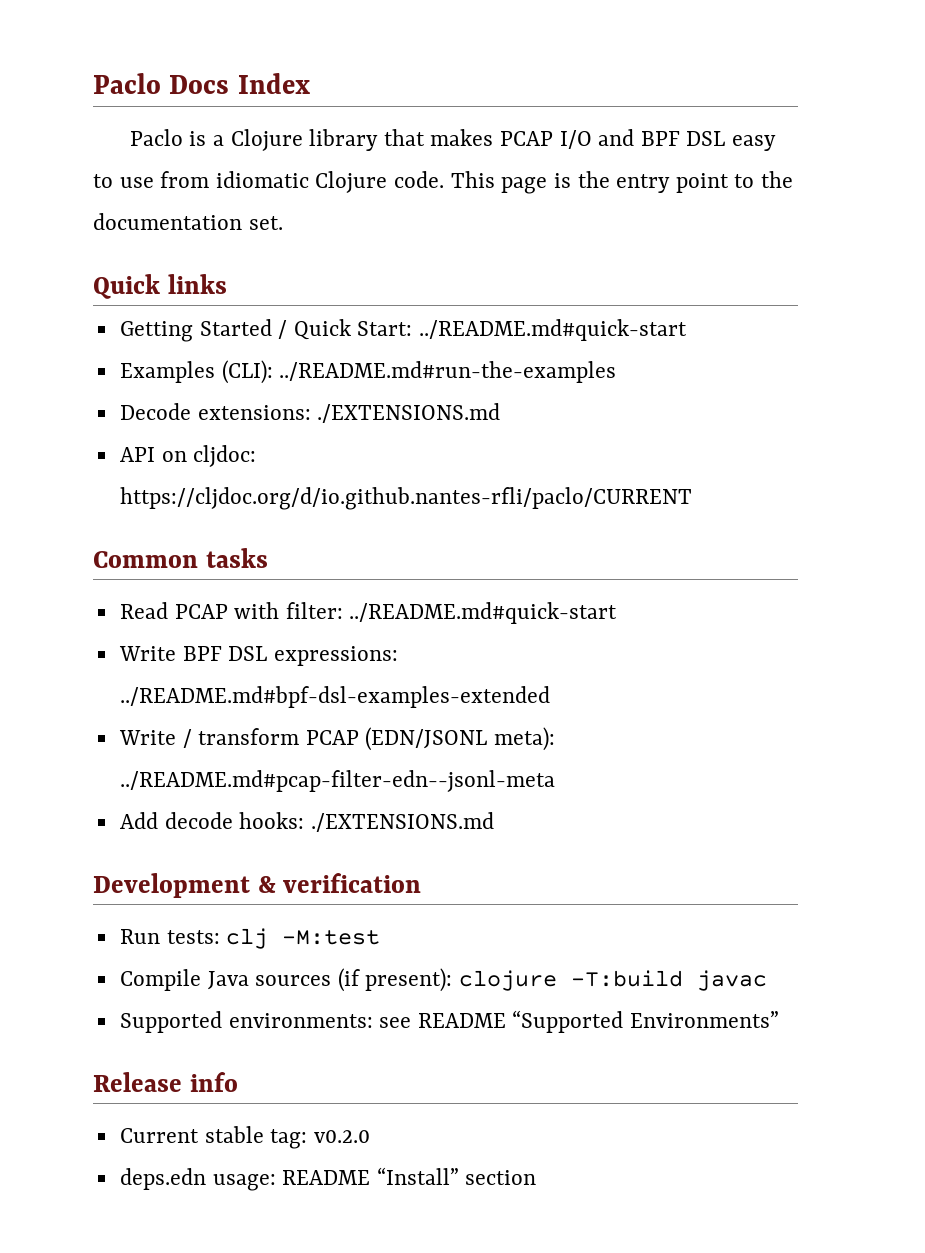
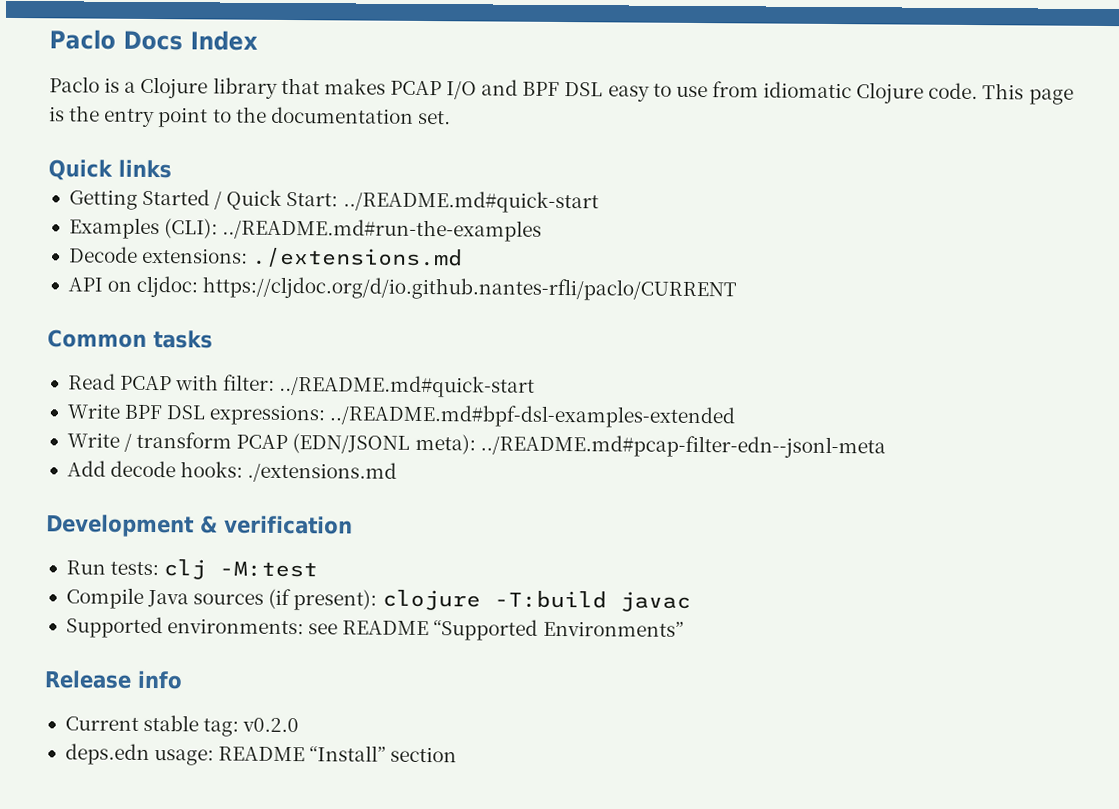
- Decode extensions: ./EXTENSIONS.md
+ Decode extensions: ./extensions.md
- Add decode hooks: ./EXTENSIONS.md
+ Add decode hooks: ./extensions.md

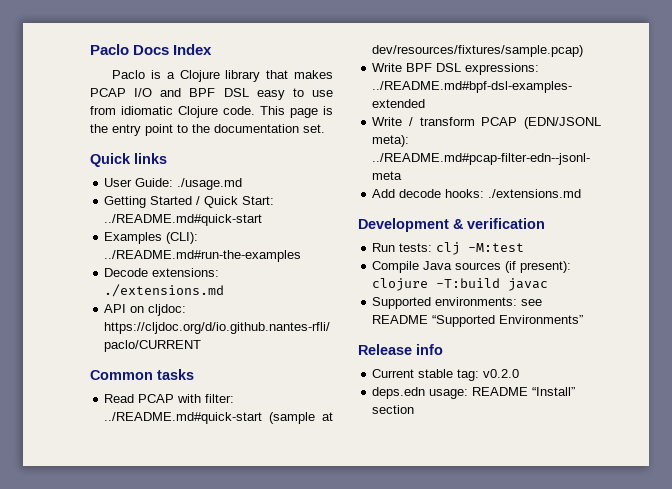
+ User Guide: ./usage.md
- Read PCAP with filter: ../README.md#quick-start
+ Read PCAP with filter: ../README.md#quick-start (sample at dev/resources/fixtures/sample.pcap)

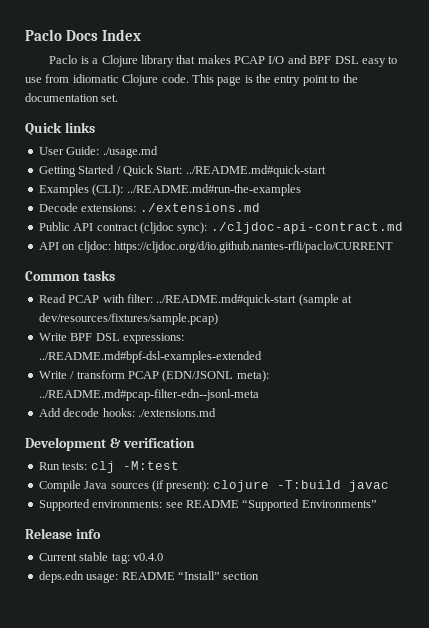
+ Public API contract (cljdoc sync): ./cljdoc-api-contract.md
- Current stable tag: v0.2.0
+ Current stable tag: v0.4.0

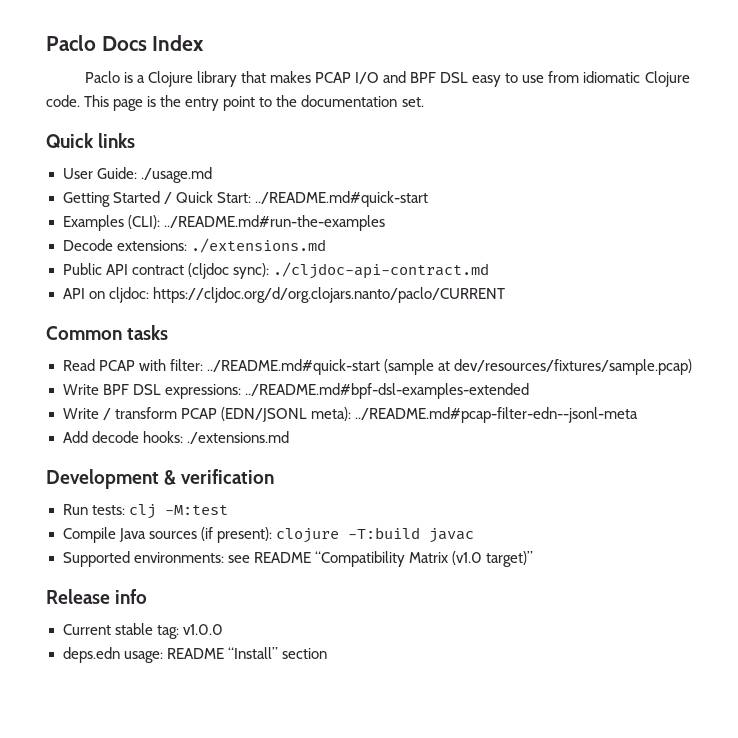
- API on cljdoc: https://cljdoc.org/d/io.github.nantes-rfli/paclo/CURRENT
+ API on cljdoc: https://cljdoc.org/d/org.clojars.nanto/paclo/CURRENT
- Supported environments: see README “Supported Environments”
+ Supported environments: see README “Compatibility Matrix (v1.0 target)”
- Current stable tag: v0.4.0
+ Current stable tag: v1.0.0

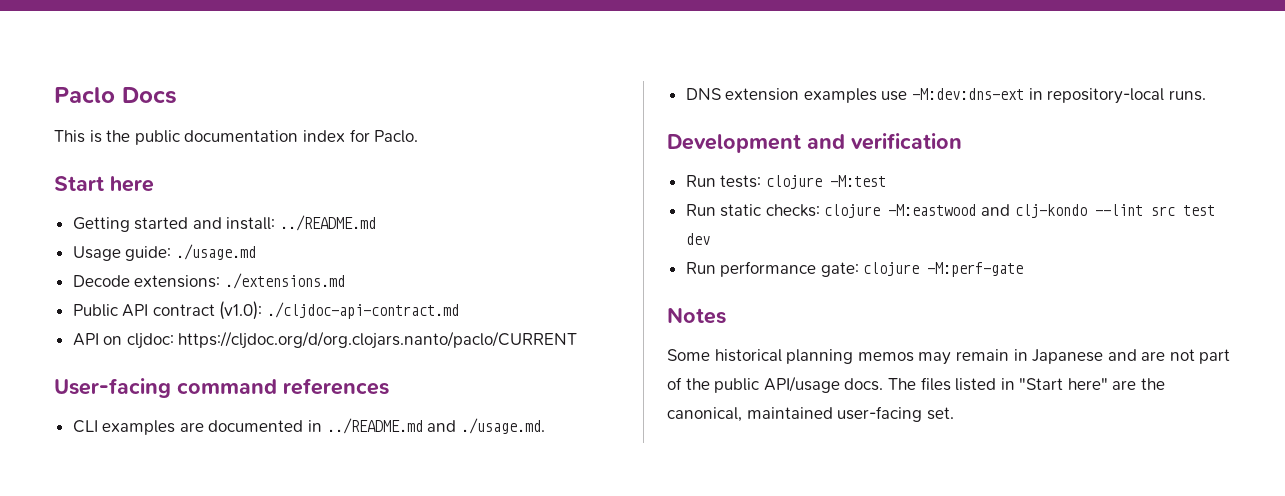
- Paclo Docs Index
- Paclo is a Clojure library that makes PCAP I/O and BPF DSL easy to use from idiomatic Clojure code. This page is the entry point to the documentation set.
- Quick links
- User Guide: ./usage.md
- Getting Started / Quick Start: ../README.md#quick-start
- Examples (CLI): ../README.md#run-the-examples
+ Paclo Docs
+ This is the public documentation index for Paclo.
+ Start here
+ Getting started and install: ../README.md
+ Usage guide: ./usage.md
- Public API contract (cljdoc sync): ./cljdoc-api-contract.md
+ Public API contract (v1.0): ./cljdoc-api-contract.md
- Common tasks
- Read PCAP with filter: ../README.md#quick-start (sample at dev/resources/fixtures/sample.pcap)
- Write BPF DSL expressions: ../README.md#bpf-dsl-examples-extended
- Write / transform PCAP (EDN/JSONL meta): ../README.md#pcap-filter-edn--jsonl-meta
- Add decode hooks: ./extensions.md
+ User-facing command references
+ CLI examples are documented in ../README.md and ./usage.md.
+ DNS extension examples use -M:dev:dns-ext in repository-local runs.
- Development & verification
+ Development and verification
- Run tests: clj -M:test
+ Run tests: clojure -M:test
- Compile Java sources (if present): clojure -T:build javac
- Supported environments: see README “Compatibility Matrix (v1.0 target)”
- Release info
- Current stable tag: v1.0.0
- deps.edn usage: README “Install” section
+ Run static checks: clojure -M:eastwood and clj-kondo --lint src test dev
+ Run performance gate: clojure -M:perf-gate
+ Notes
+ Some historical planning memos may remain in Japanese and are not part of the public API/usage docs. The files listed in "Start here" are the canonical, maintained user-facing set.

